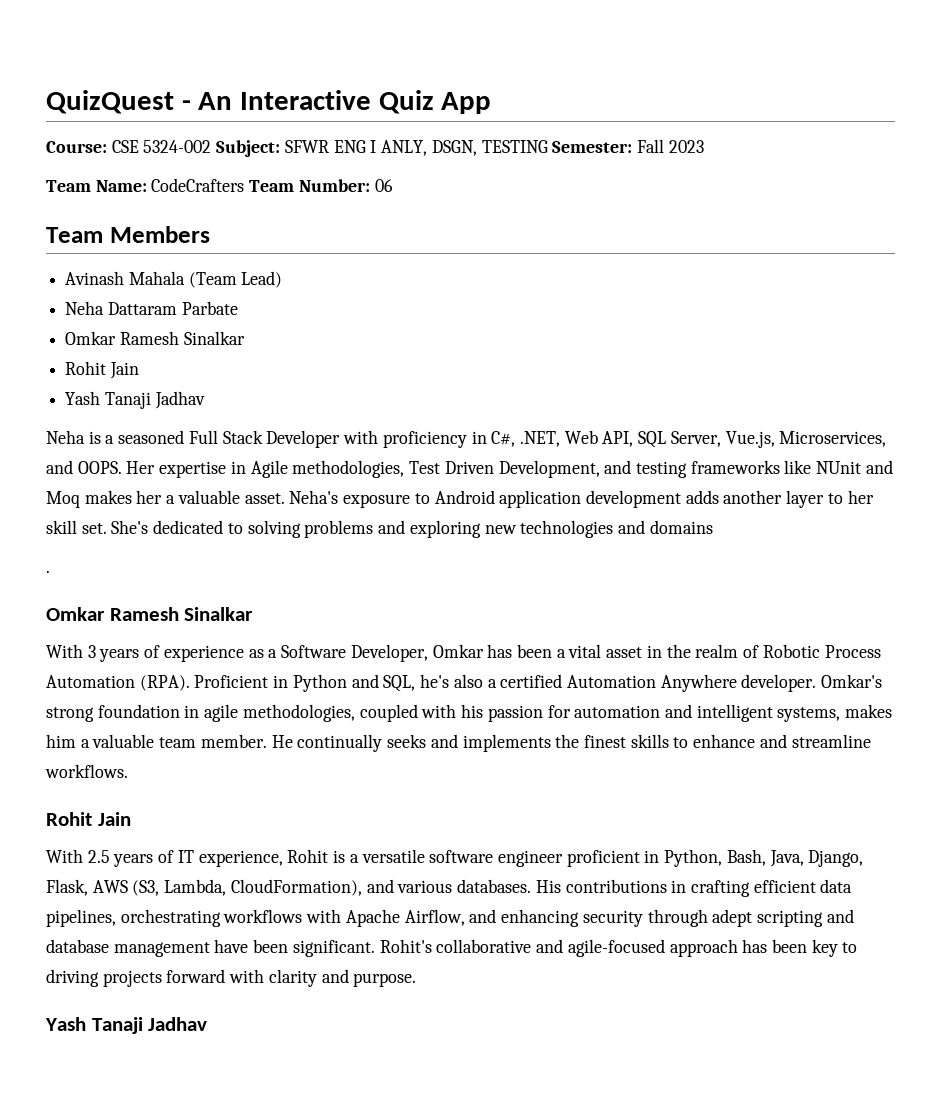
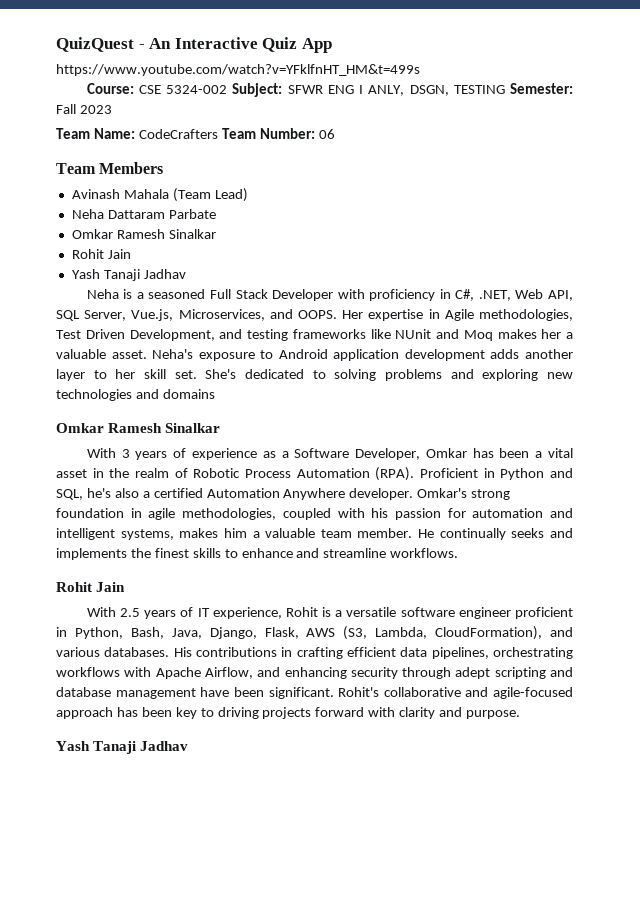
+ https://www.youtube.com/watch?v=YFklfnHT_HM&t=499s
- .

